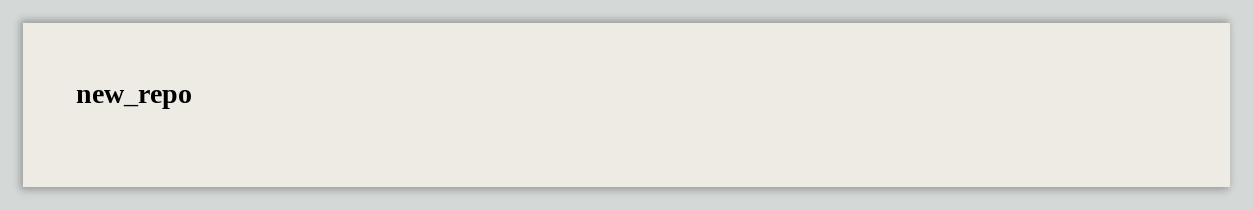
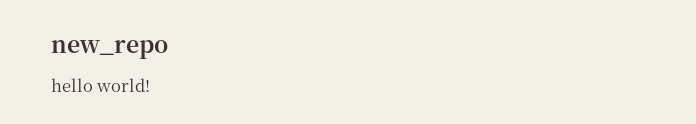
+ hello world!

